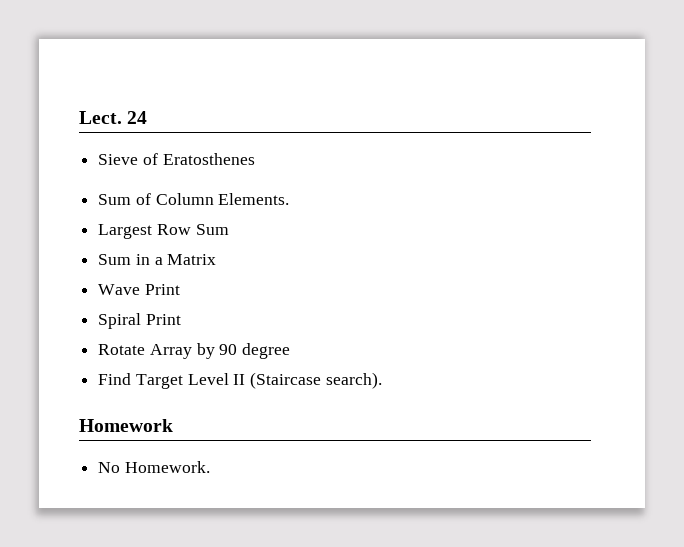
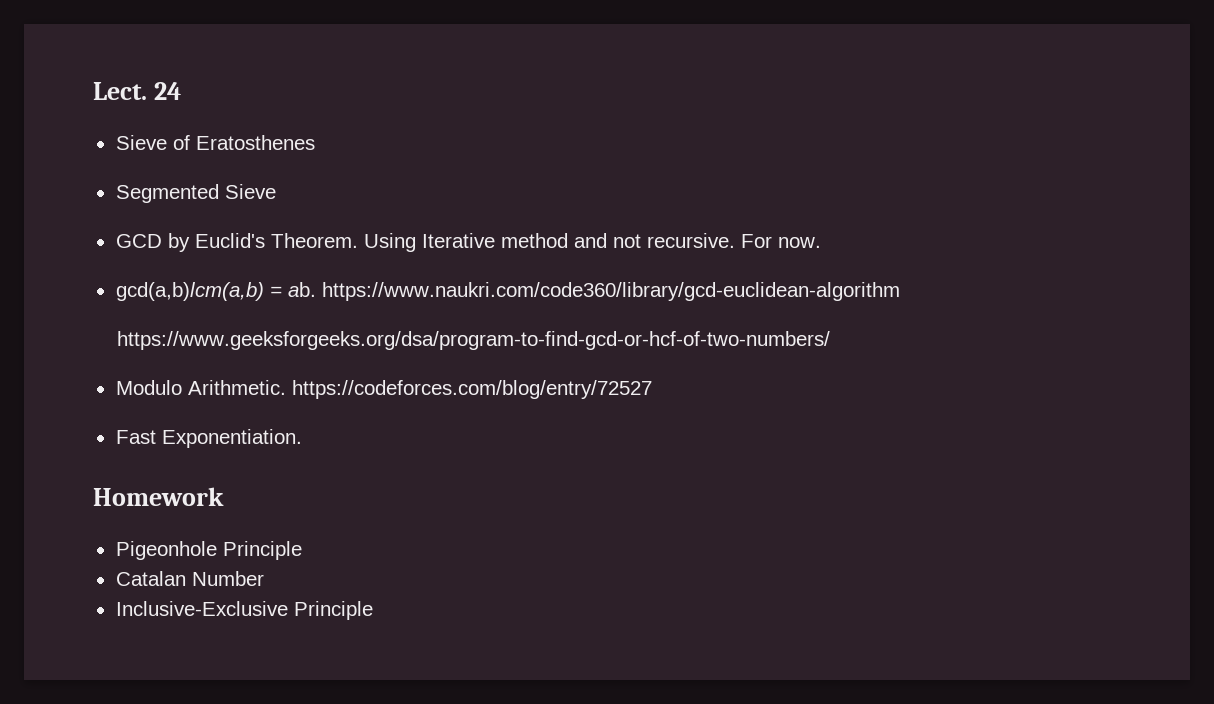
- Sum of Column Elements.
- Largest Row Sum
- Sum in a Matrix
- Wave Print
- Spiral Print
- Rotate Array by 90 degree
- Find Target Level II (Staircase search).
+ Segmented Sieve
+ GCD by Euclid's Theorem. Using Iterative method and not recursive. For now.
+ gcd(a,b)lcm(a,b) = ab. https://www.naukri.com/code360/library/gcd-euclidean-algorithm
+ https://www.geeksforgeeks.org/dsa/program-to-find-gcd-or-hcf-of-two-numbers/
+ Modulo Arithmetic. https://codeforces.com/blog/entry/72527
+ Fast Exponentiation.
  Homework
- No Homework.
+ Pigeonhole Principle
+ Catalan Number
+ Inclusive-Exclusive Principle

